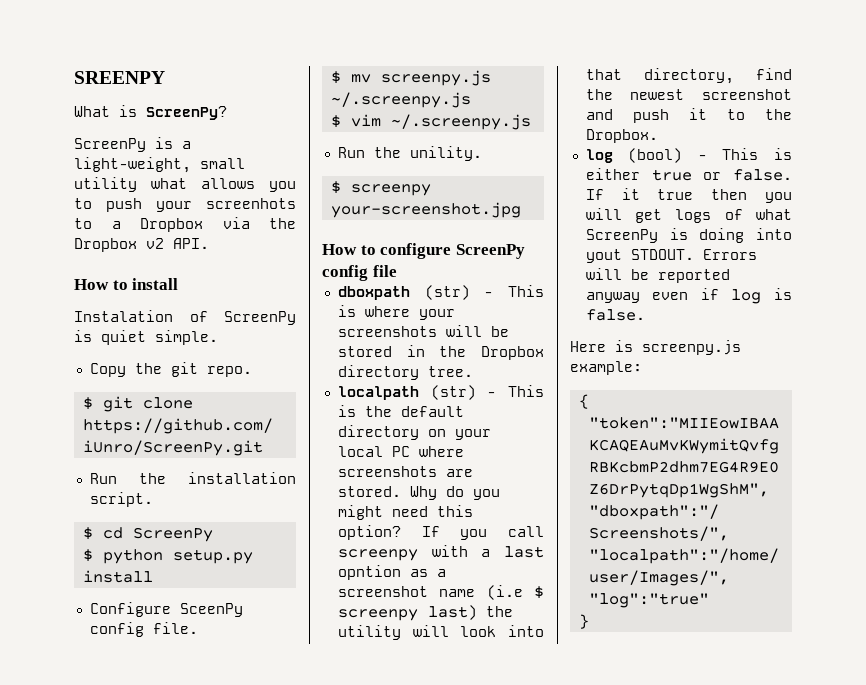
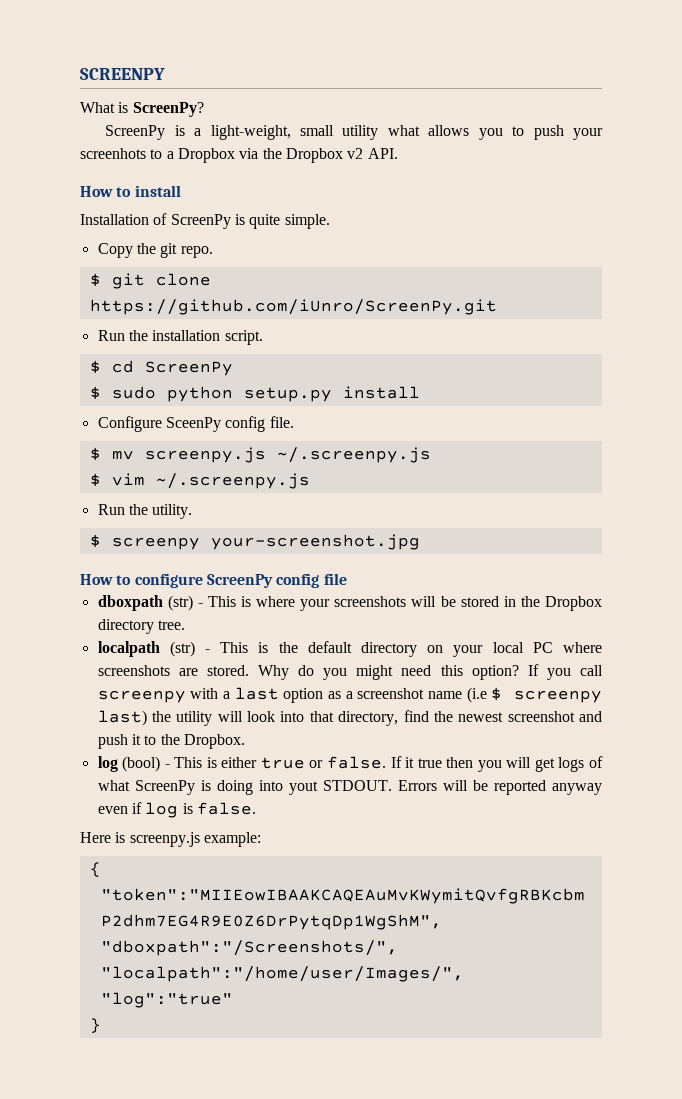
- SREENPY
+ SCREENPY
- Instalation of ScreenPy is quiet simple.
+ Installation of ScreenPy is quite simple.
- $ python setup.py install
+ $ sudo python setup.py install
- Run the unility.
+ Run the utility.
- If you call screenpy with a last opntion as a screenshot name (i.e $ screenpy last) the utility will look into that directory, find the newest screenshot and push it to the Dropbox.
+ If you call screenpy with a last option as a screenshot name (i.e $ screenpy last) the utility will look into that directory, find the newest screenshot and push it to the Dropbox.

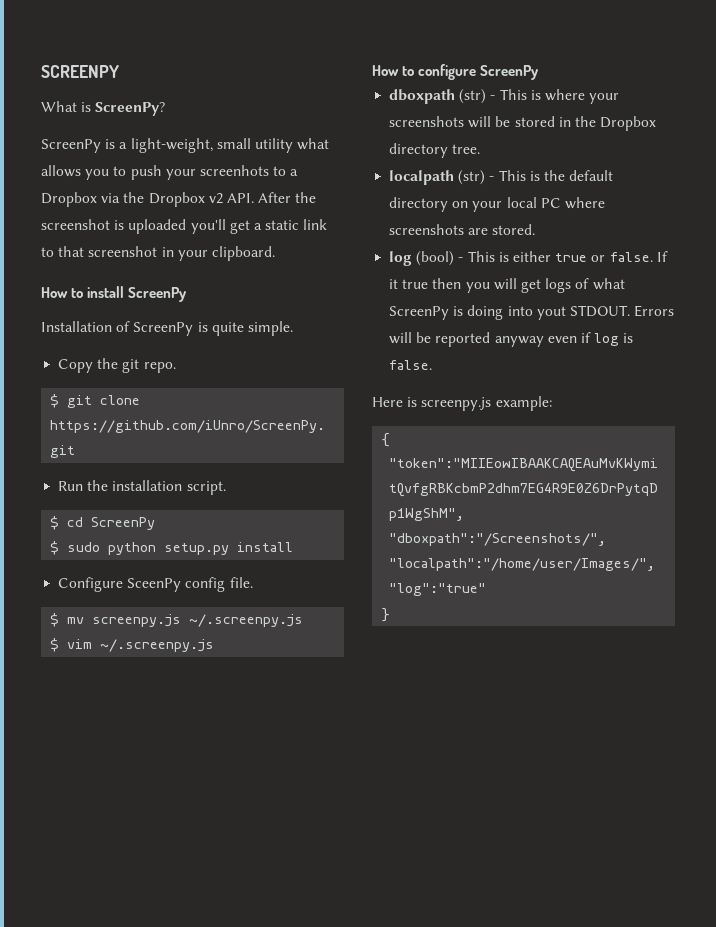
- ScreenPy is a light-weight, small utility what allows you to push your screenhots to a Dropbox via the Dropbox v2 API.
+ ScreenPy is a light-weight, small utility what allows you to push your screenhots to a Dropbox via the Dropbox v2 API. After the screenshot is uploaded you'll get a static link to that screenshot in your clipboard.
- How to install
+ How to install ScreenPy
- Run the utility.
- $ screenpy your-screenshot.jpg
- How to configure ScreenPy config file
+ How to configure ScreenPy
- Why do you might need this option? If you call screenpy with a last option as a screenshot name (i.e $ screenpy last) the utility will look into that directory, find the newest screenshot and push it to the Dropbox.

